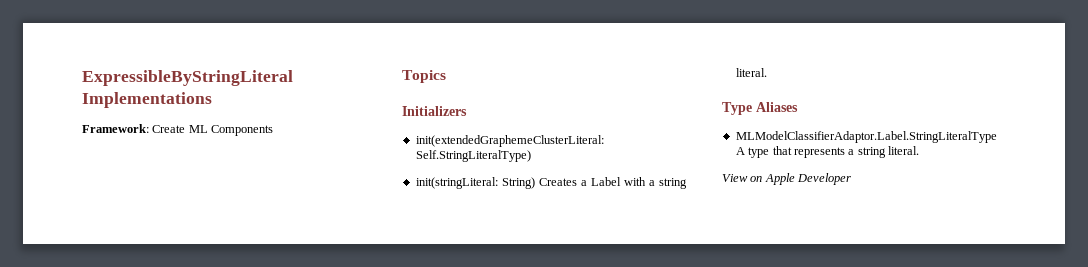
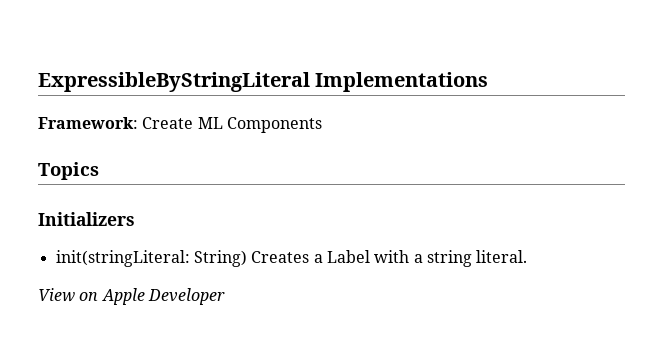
- init(extendedGraphemeClusterLiteral: Self.StringLiteralType)
- Type Aliases
- MLModelClassifierAdaptor.Label.StringLiteralType A type that represents a string literal.

